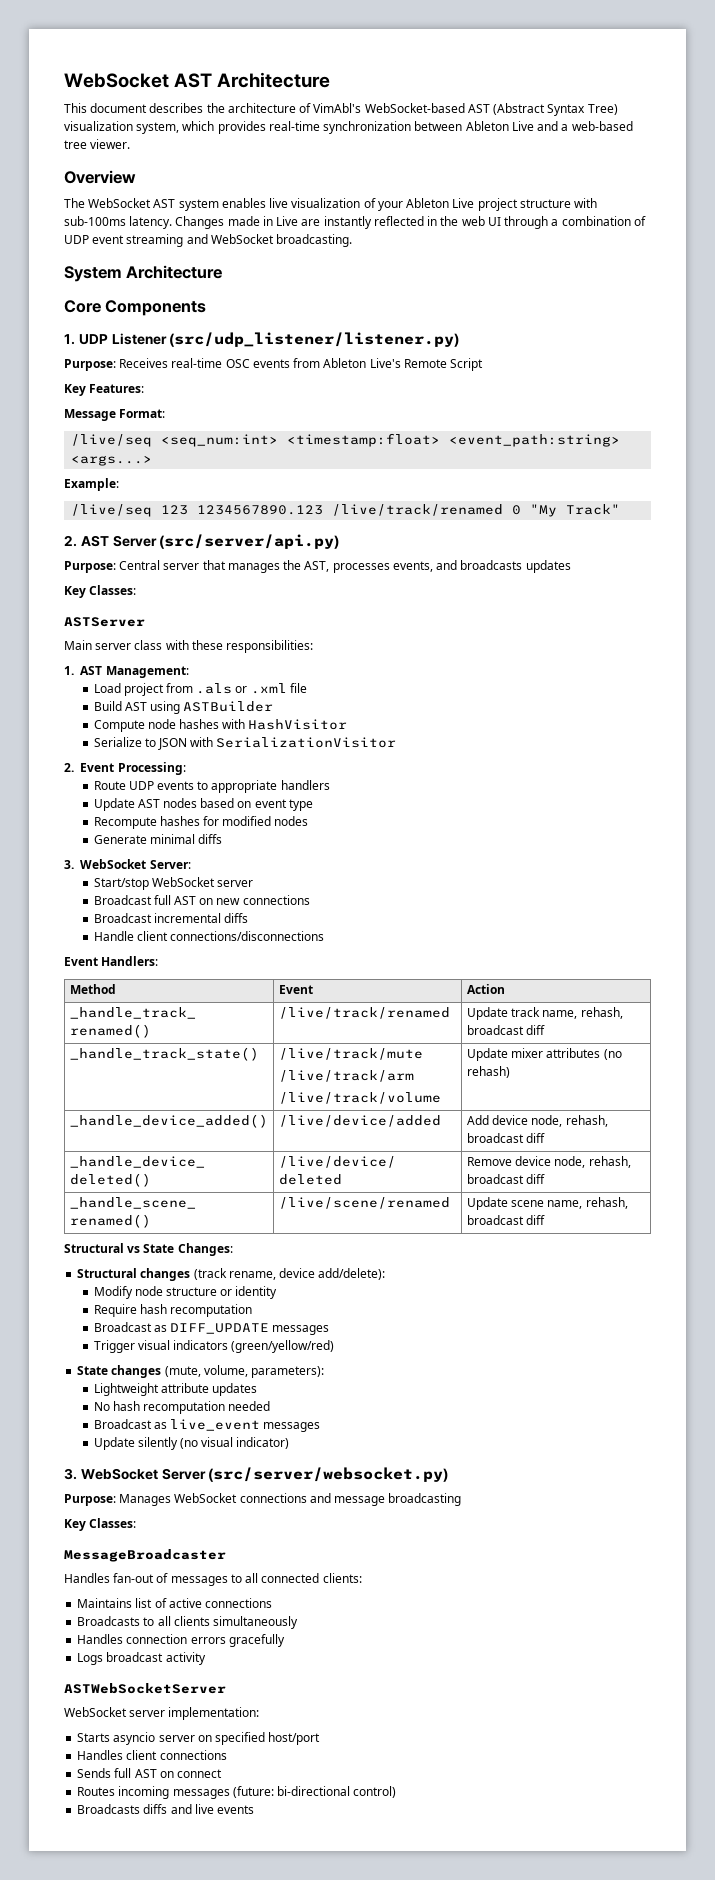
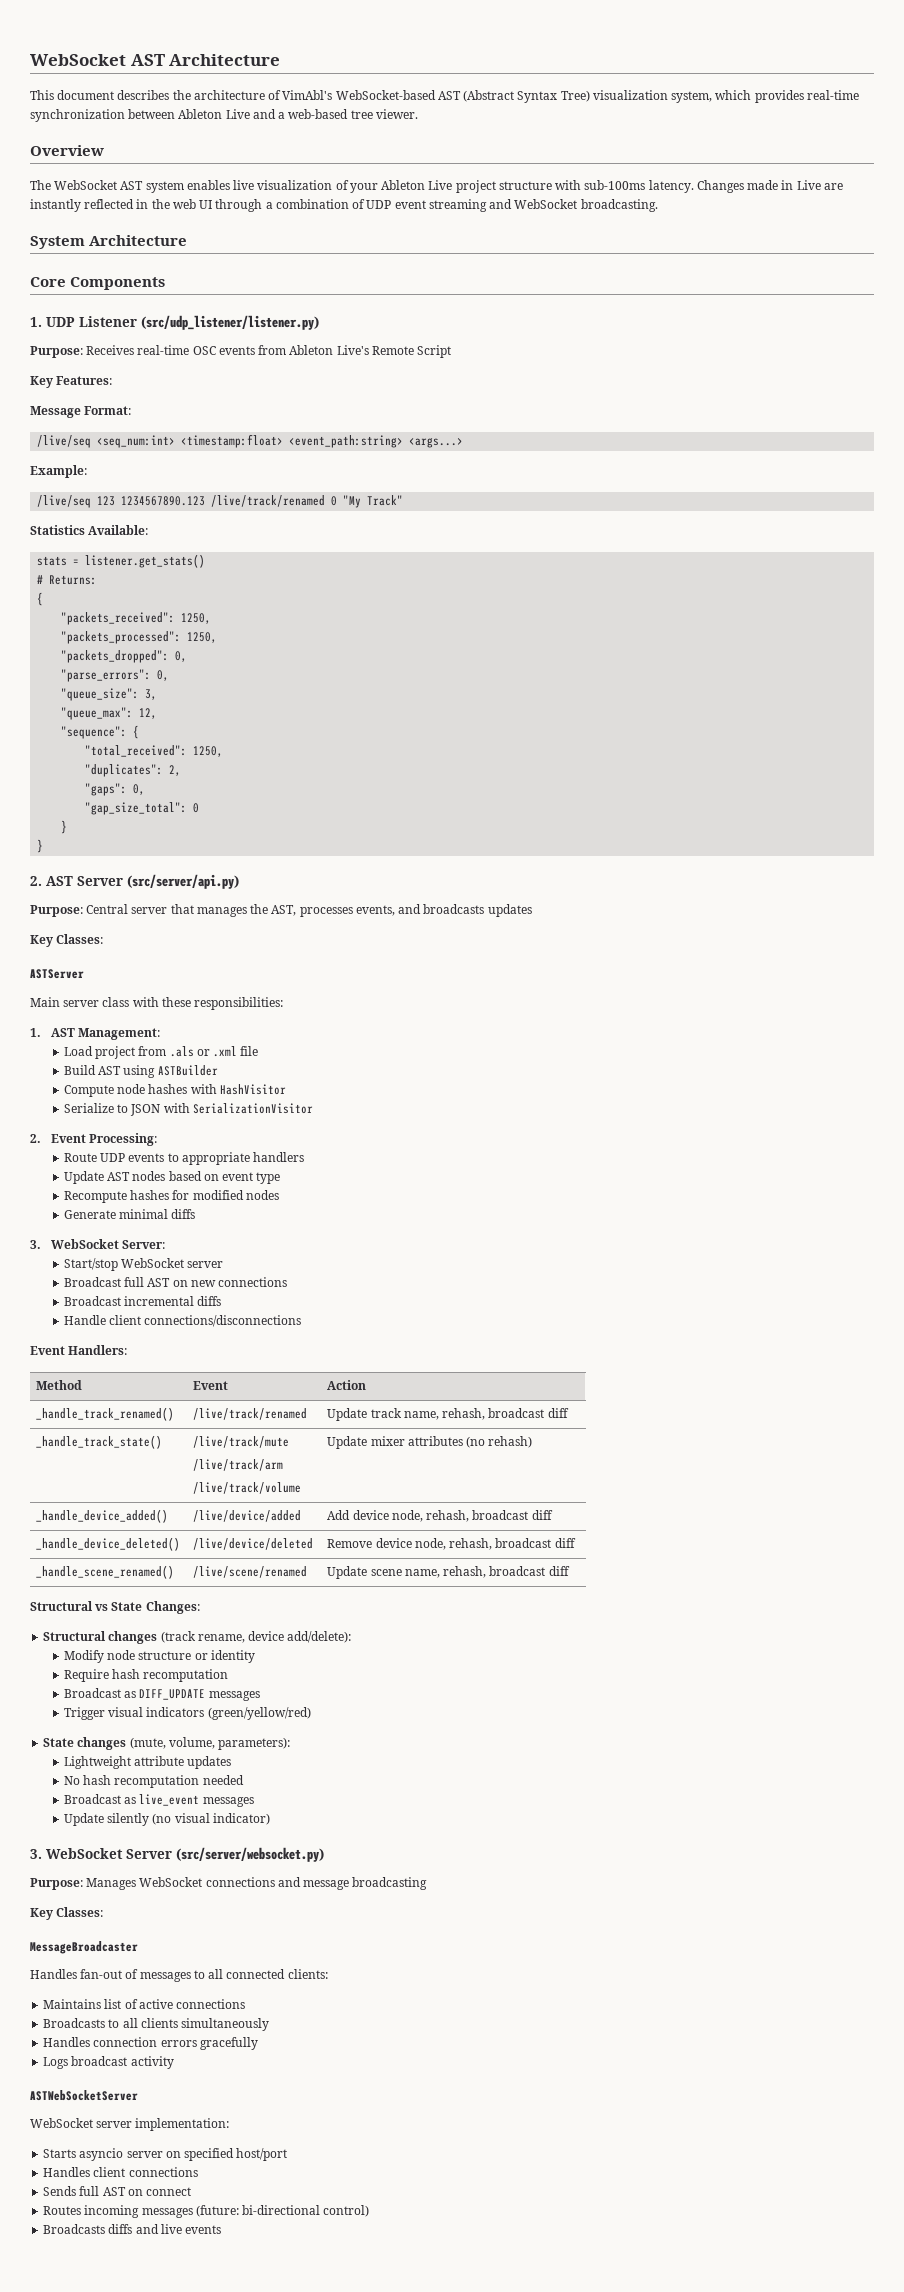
+ Statistics Available:
+ stats = listener.get_stats()
+ # Returns:
+ {
+ "packets_received": 1250,
+ "packets_processed": 1250,
+ "packets_dropped": 0,
+ "parse_errors": 0,
+ "queue_size": 3,
+ "queue_max": 12,
+ "sequence": {
+ "total_received": 1250,
+ "duplicates": 2,
+ "gaps": 0,
+ "gap_size_total": 0
+ }
+ }

